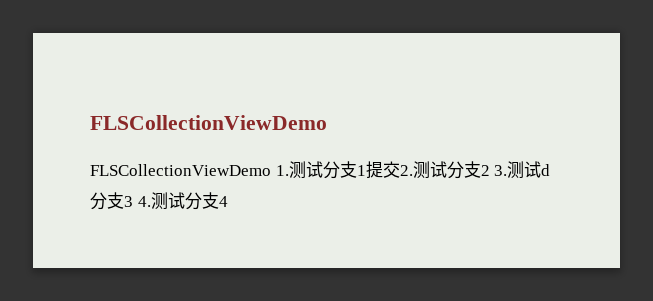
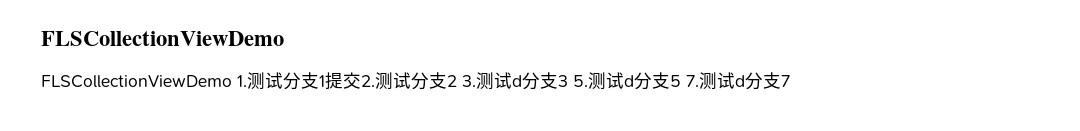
- FLSCollectionViewDemo 1.测试分支1提交2.测试分支2 3.测试d分支3 4.测试分支4
+ FLSCollectionViewDemo 1.测试分支1提交2.测试分支2 3.测试d分支3 5.测试d分支5 7.测试d分支7

